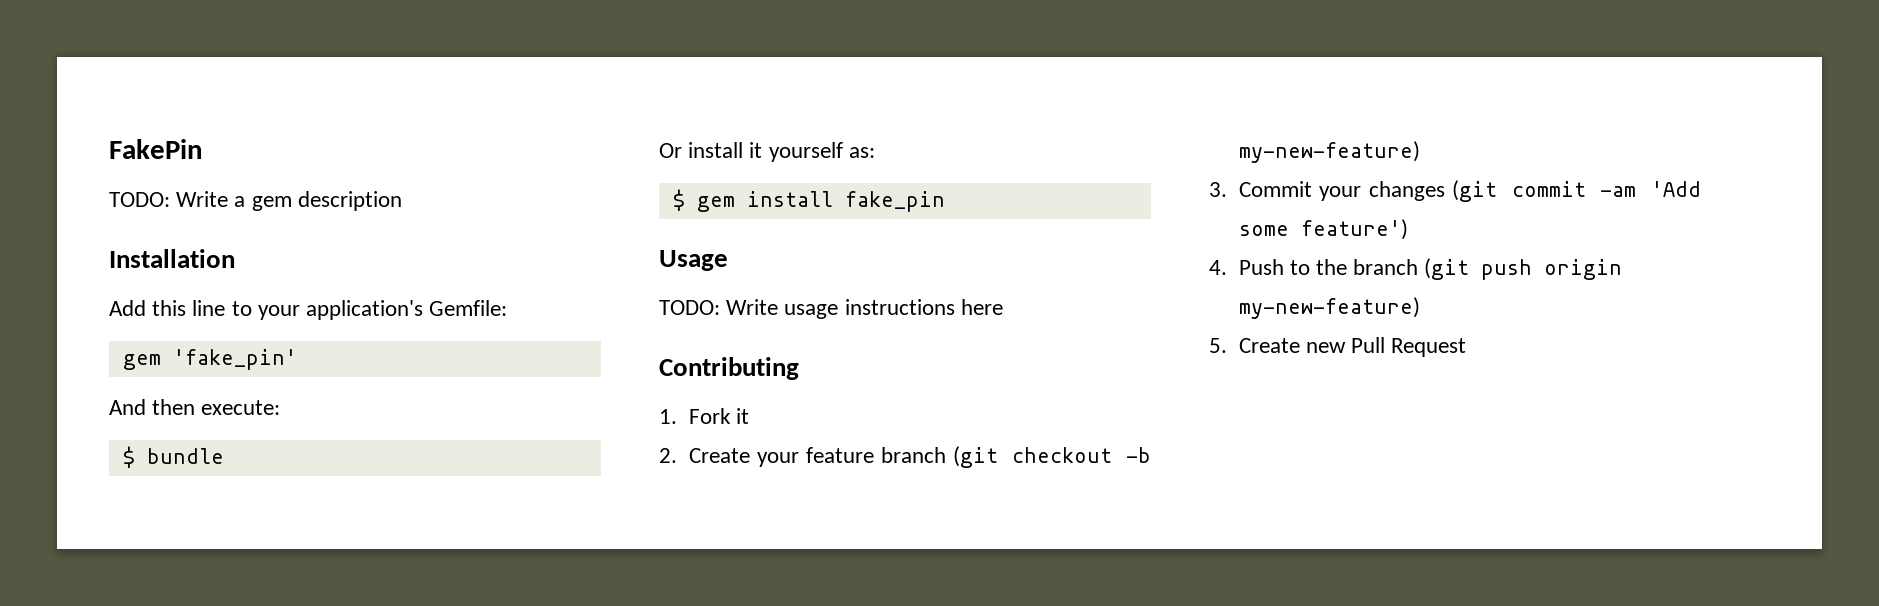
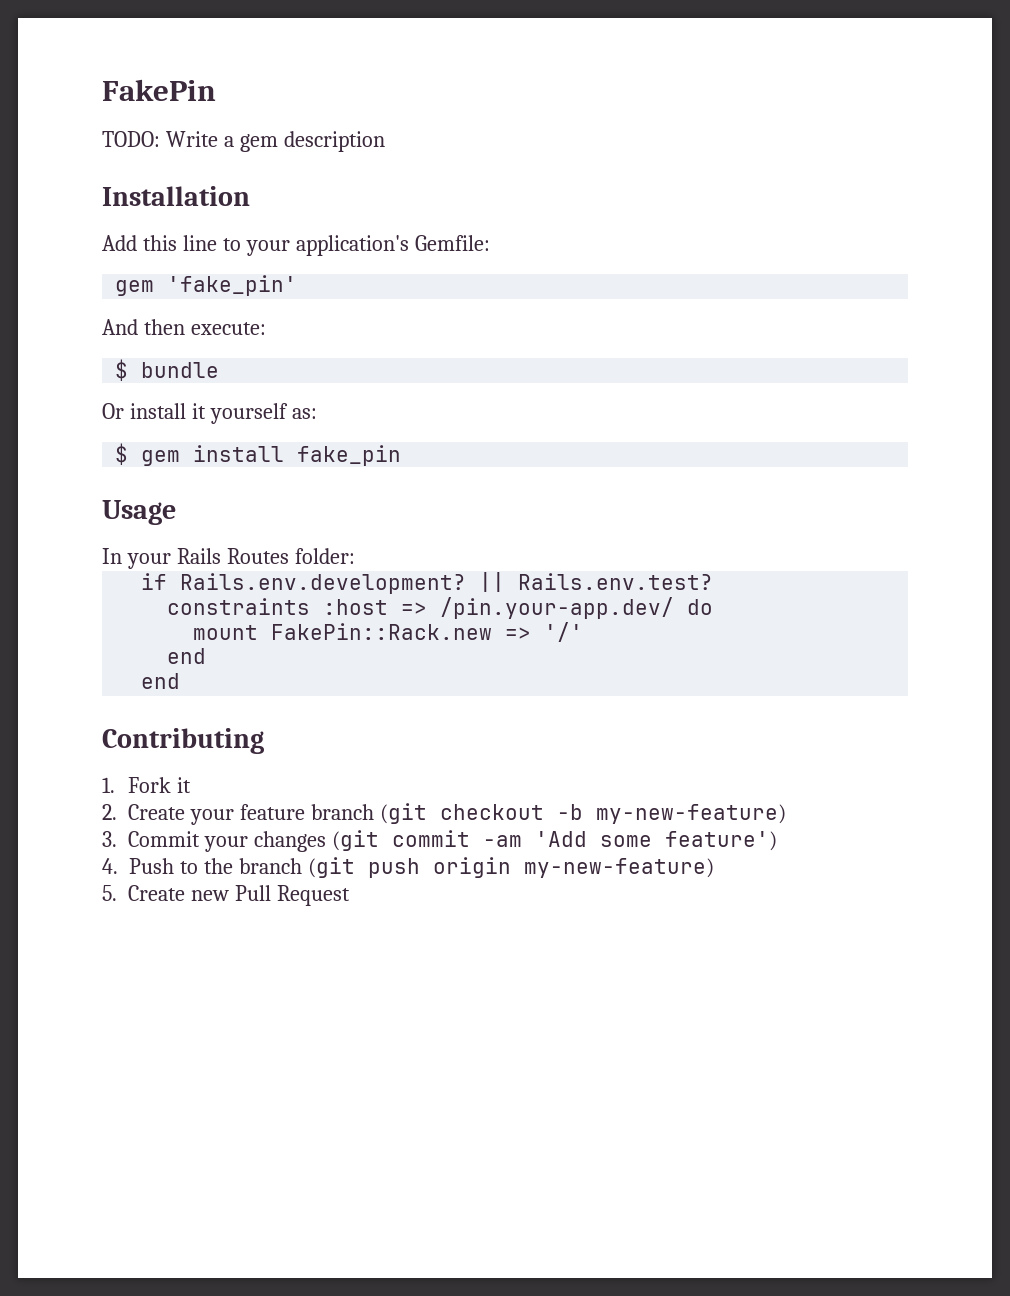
- TODO: Write usage instructions here
+ In your Rails Routes folder:
+ if Rails.env.development? || Rails.env.test?
+ constraints :host => /pin.your-app.dev/ do
+ mount FakePin::Rack.new => '/'
+ end
+ end

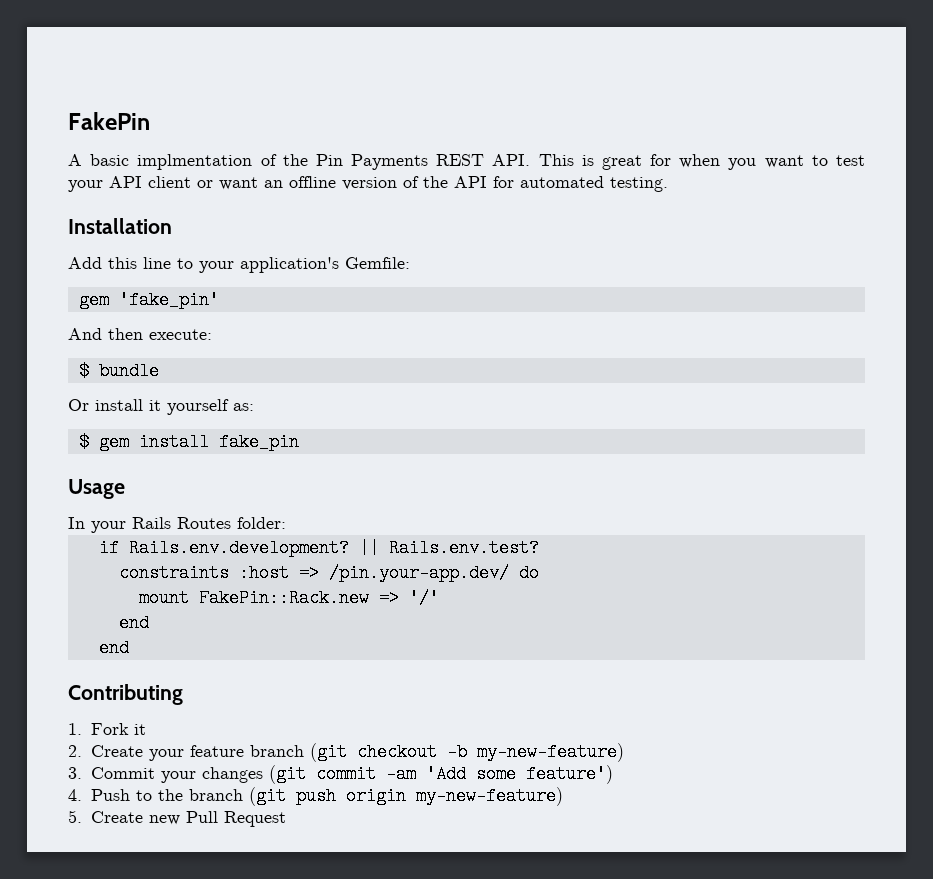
- TODO: Write a gem description
+ A basic implmentation of the Pin Payments REST API. This is great for when you want to test your API client or want an offline version of the API for automated testing.

